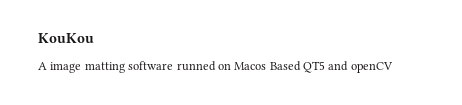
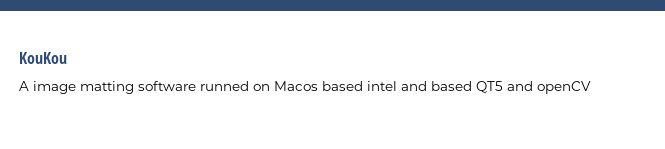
- A image matting software runned on Macos Based QT5 and openCV
+ A image matting software runned on Macos based intel and based QT5 and openCV

